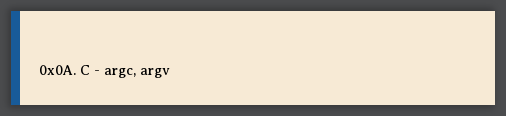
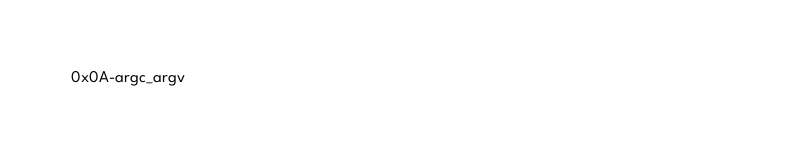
- 0x0A. C - argc, argv
+ 0x0A-argc_argv

